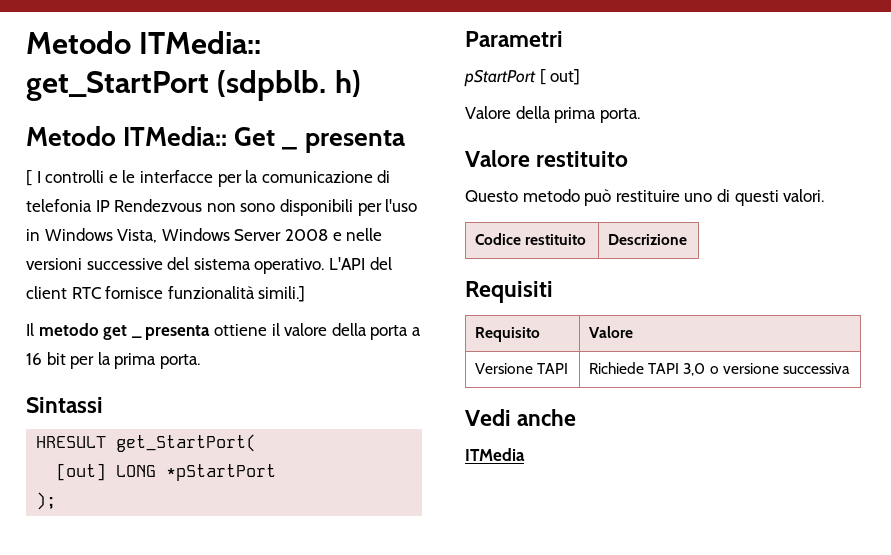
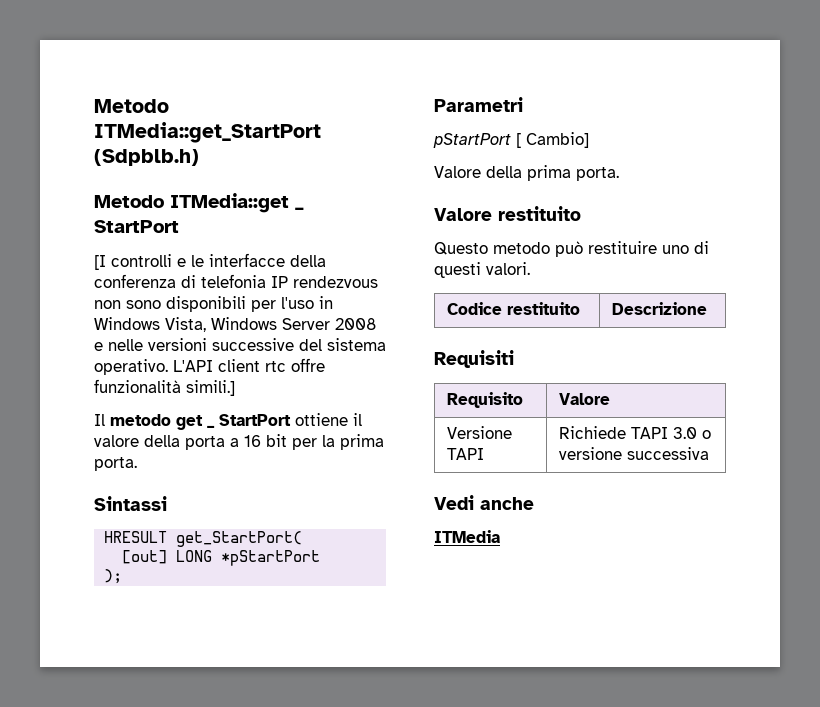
- Metodo ITMedia:: get_StartPort (sdpblb. h)
- Metodo ITMedia:: Get _ presenta
- [ I controlli e le interfacce per la comunicazione di telefonia IP Rendezvous non sono disponibili per l'uso in Windows Vista, Windows Server 2008 e nelle versioni successive del sistema operativo.
+ Metodo ITMedia::get_StartPort (Sdpblb.h)
+ Metodo ITMedia::get _ StartPort
+ [I controlli e le interfacce della conferenza di telefonia IP rendezvous non sono disponibili per l'uso in Windows Vista, Windows Server 2008 e nelle versioni successive del sistema operativo.
- L'API del client RTC fornisce funzionalità simili.]
+ L'API client rtc offre funzionalità simili.]
- Il metodo get _ presenta ottiene il valore della porta a 16 bit per la prima porta.
+ Il metodo get _ StartPort ottiene il valore della porta a 16 bit per la prima porta.
- pStartPort [ out]
+ pStartPort [ Cambio]
- Versione TAPI | Richiede TAPI 3,0 o versione successiva
+ Versione TAPI | Richiede TAPI 3.0 o versione successiva

